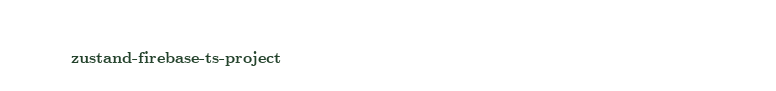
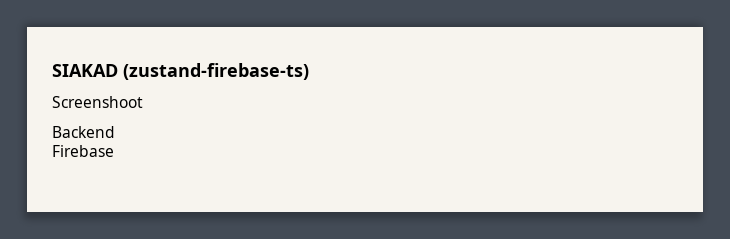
- zustand-firebase-ts-project
+ SIAKAD (zustand-firebase-ts)
+ Screenshoot
+ Backend
+ Firebase

